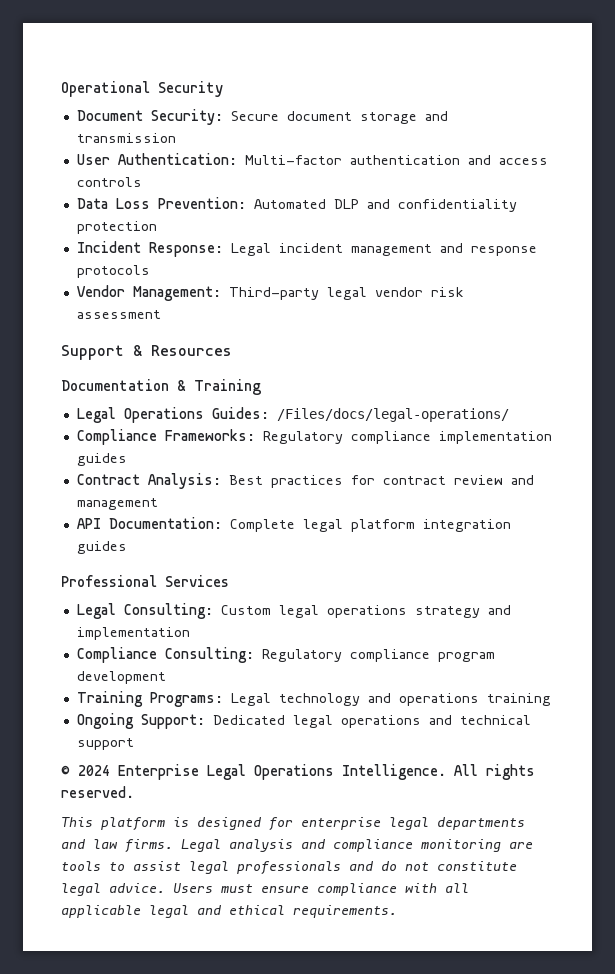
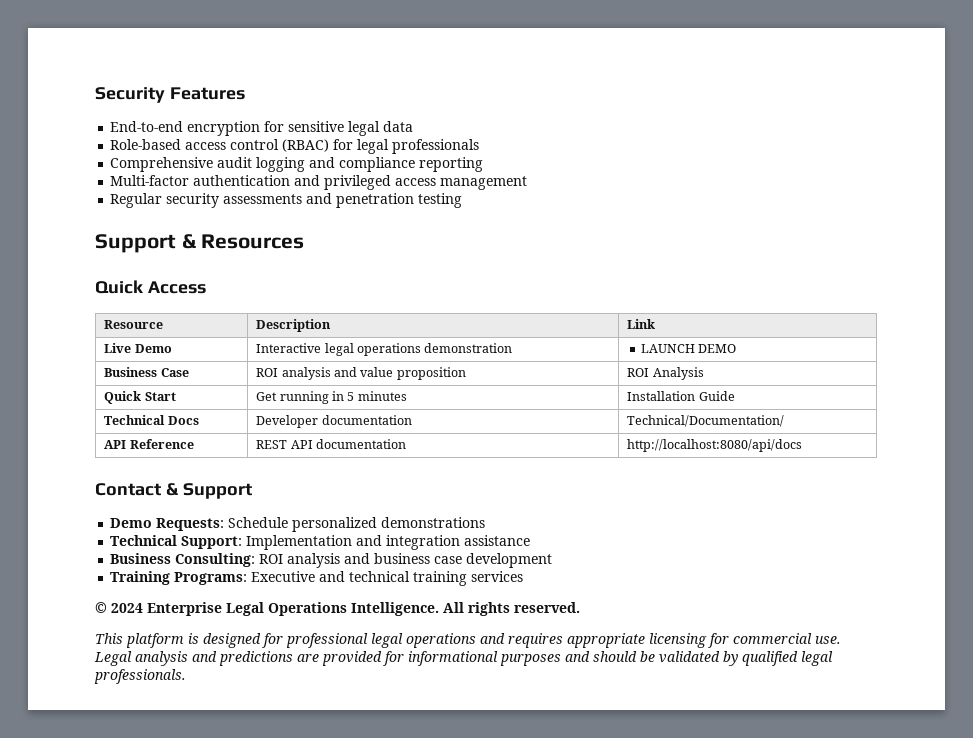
- Operational Security
- Document Security: Secure document storage and transmission
- User Authentication: Multi-factor authentication and access controls
- Data Loss Prevention: Automated DLP and confidentiality protection
- Incident Response: Legal incident management and response protocols
- Vendor Management: Third-party legal vendor risk assessment
+ Security Features
+ End-to-end encryption for sensitive legal data
+ Role-based access control (RBAC) for legal professionals
+ Comprehensive audit logging and compliance reporting
+ Multi-factor authentication and privileged access management
+ Regular security assessments and penetration testing
  Support & Resources
- Documentation & Training
- Legal Operations Guides: /Files/docs/legal-operations/
- Compliance Frameworks: Regulatory compliance implementation guides
- Contract Analysis: Best practices for contract review and management
- API Documentation: Complete legal platform integration guides
- Professional Services
- Legal Consulting: Custom legal operations strategy and implementation
- Compliance Consulting: Regulatory compliance program development
- Training Programs: Legal technology and operations training
- Ongoing Support: Dedicated legal operations and technical support
+ Quick Access
+ Resource | Description | Link
+ Live Demo | Interactive legal operations demonstration | LAUNCH DEMO
+ Business Case | ROI analysis and value proposition | ROI Analysis
+ Quick Start | Get running in 5 minutes | Installation Guide
+ Technical Docs | Developer documentation | Technical/Documentation/
+ API Reference | REST API documentation | http://localhost:8080/api/docs
+ Contact & Support
+ Demo Requests: Schedule personalized demonstrations
+ Technical Support: Implementation and integration assistance
+ Business Consulting: ROI analysis and business case development
+ Training Programs: Executive and technical training services
- This platform is designed for enterprise legal departments and law firms. Legal analysis and compliance monitoring are tools to assist legal professionals and do not constitute legal advice. Users must ensure compliance with all applicable legal and ethical requirements.
+ This platform is designed for professional legal operations and requires appropriate licensing for commercial use. Legal analysis and predictions are provided for informational purposes and should be validated by qualified legal professionals.

